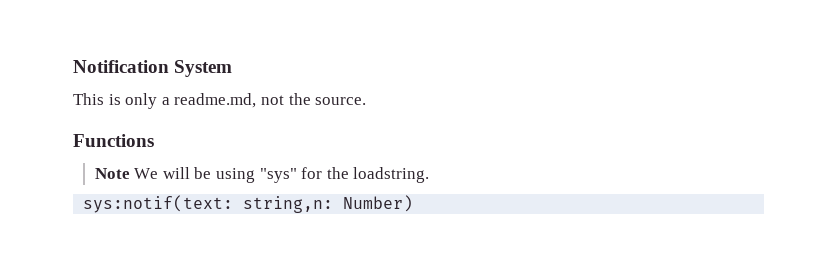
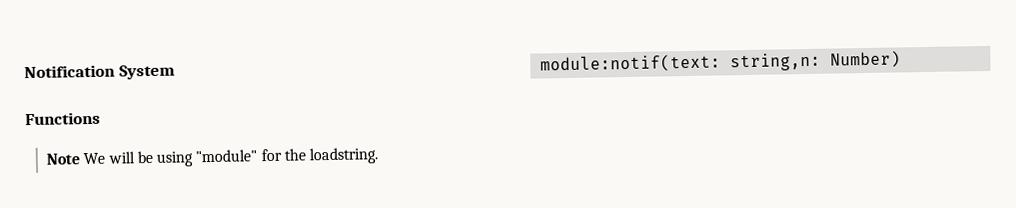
- This is only a readme.md, not the source.
- Note We will be using "sys" for the loadstring.
+ Note We will be using "module" for the loadstring.
- sys:notif(text: string,n: Number)
+ module:notif(text: string,n: Number)

